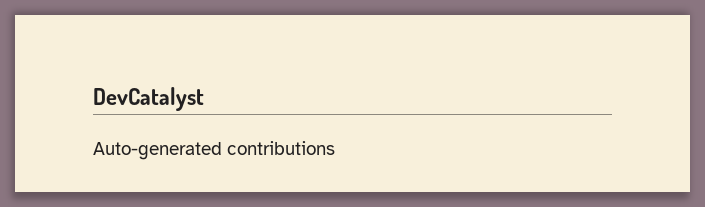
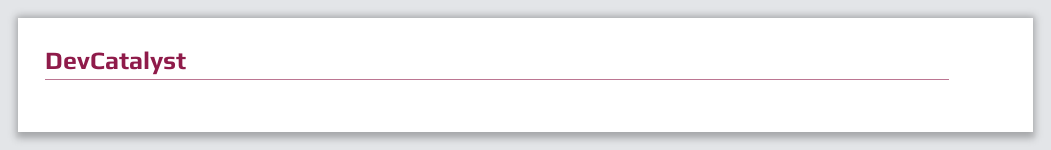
- Auto-generated contributions

